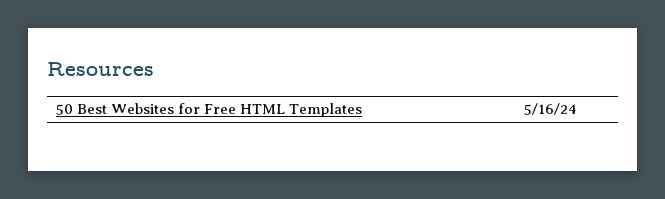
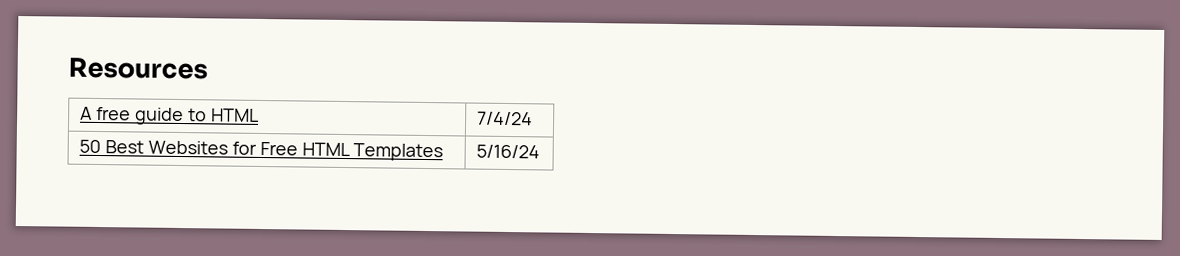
+ A free guide to HTML | 7/4/24

